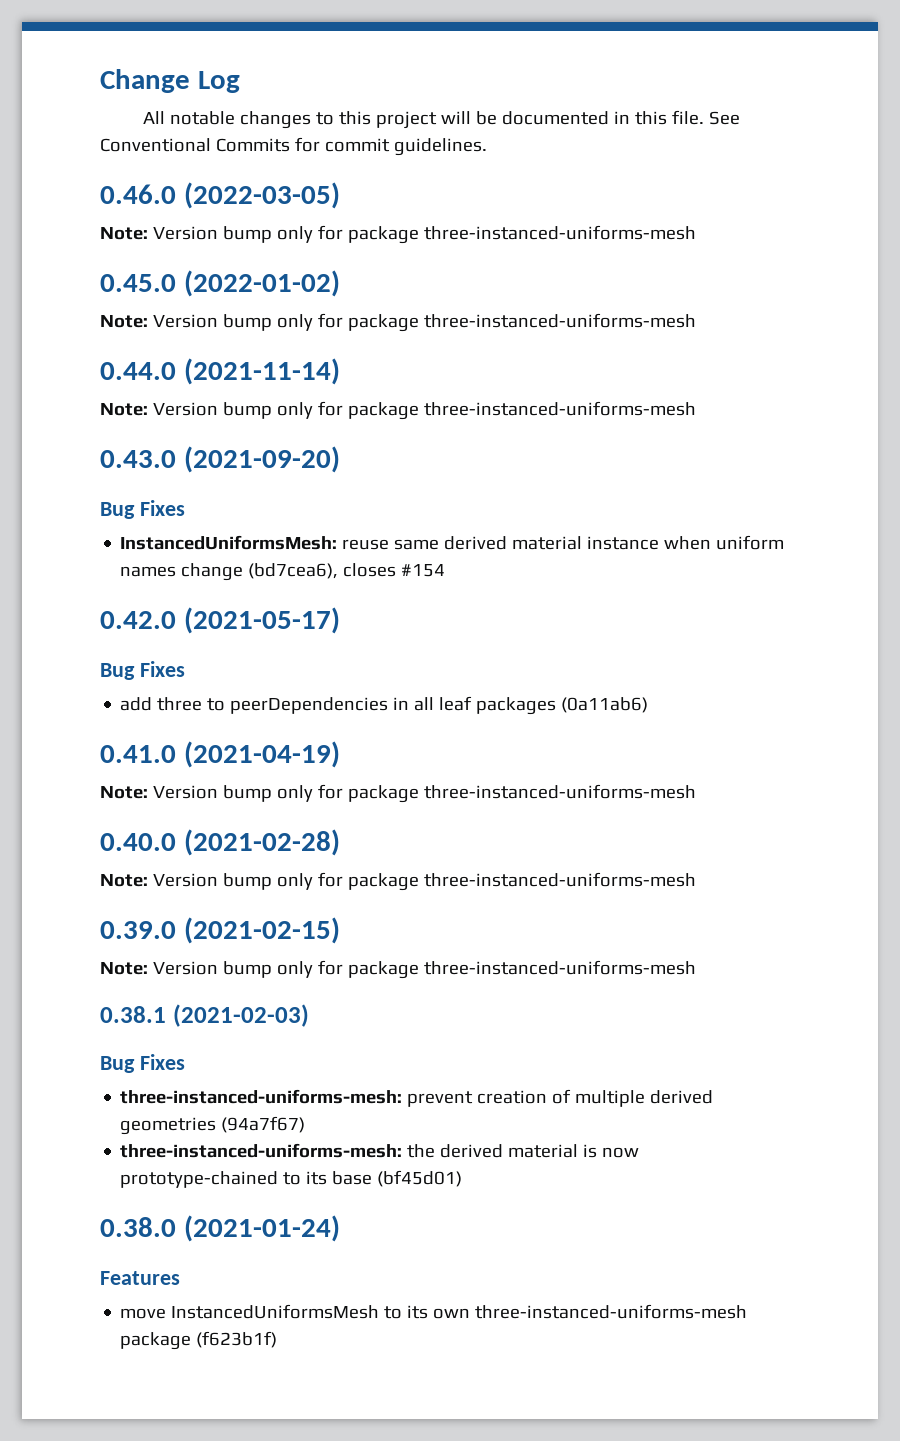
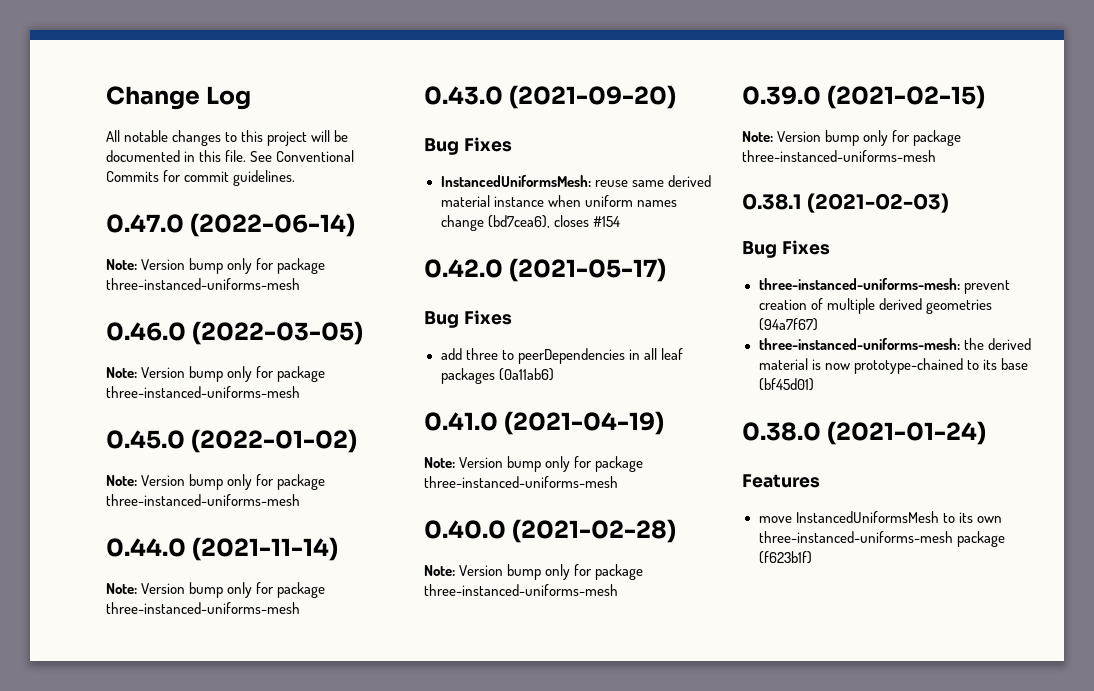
+ 0.47.0 (2022-06-14)
+ Note: Version bump only for package three-instanced-uniforms-mesh

